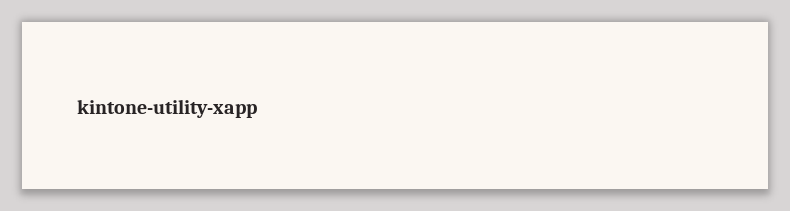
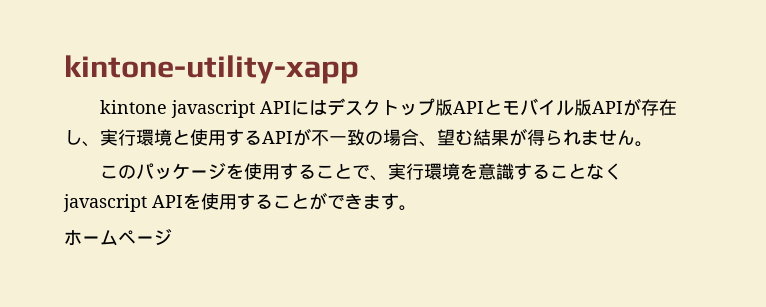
+ kintone javascript APIにはデスクトップ版APIとモバイル版APIが存在し、実行環境と使用するAPIが不一致の場合、望む結果が得られません。
+ このパッケージを使用することで、実行環境を意識することなくjavascript APIを使用することができます。
+ ホームページ

